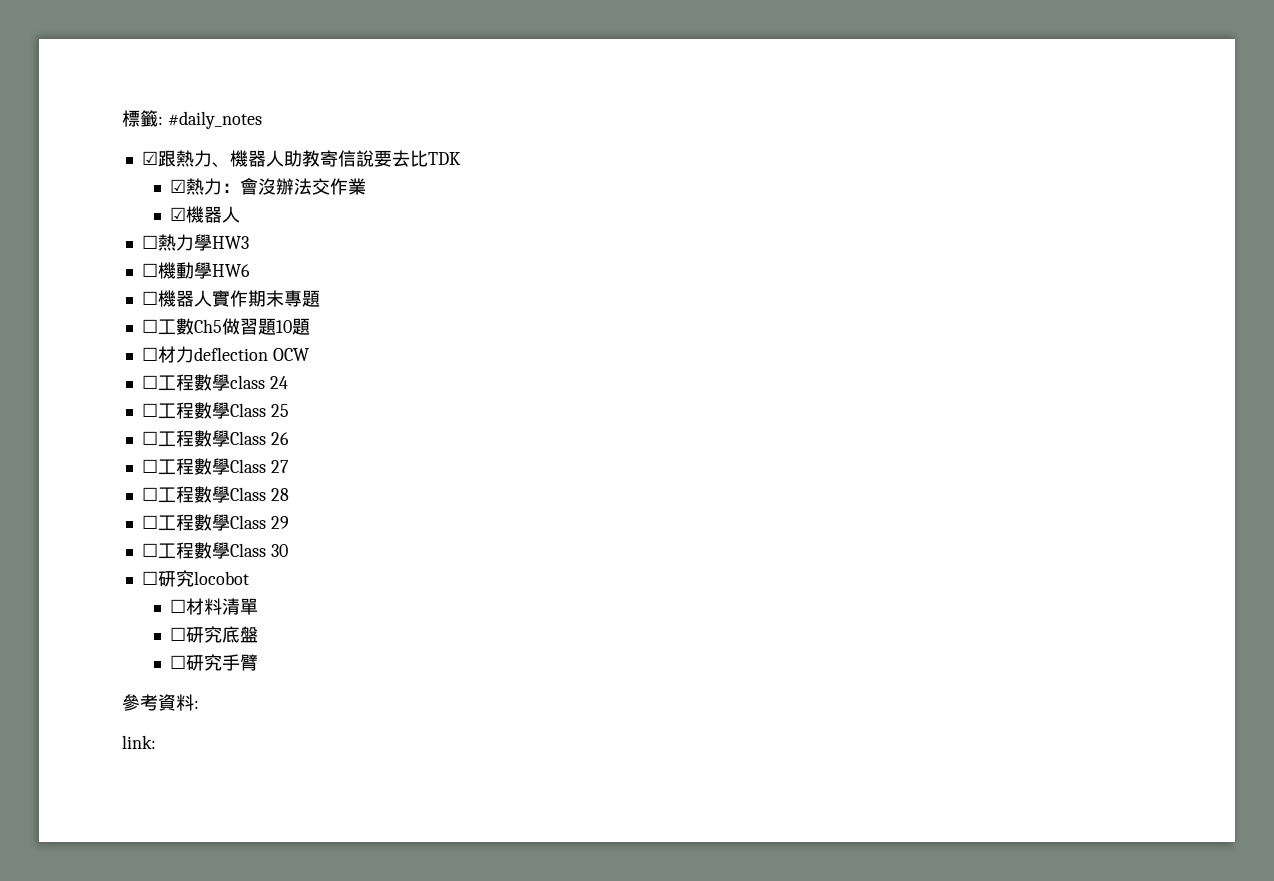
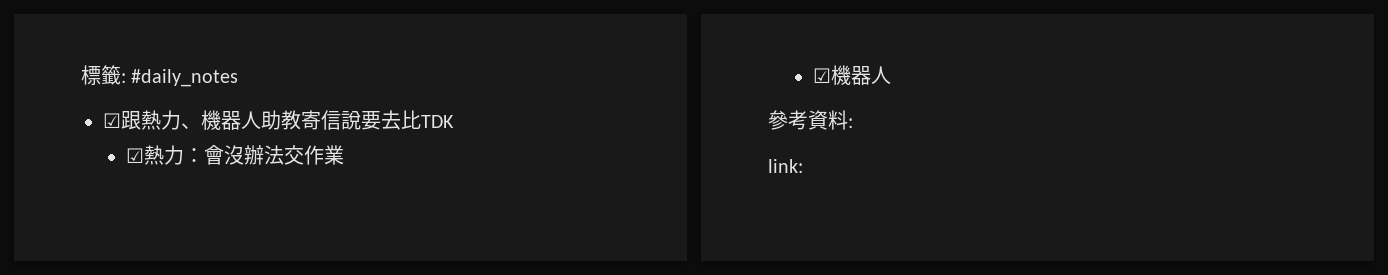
- ☐熱力學HW3
- ☐機動學HW6
- ☐機器人實作期末專題
- ☐工數Ch5做習題10題
- ☐材力deflection OCW
- ☐工程數學class 24
- ☐工程數學Class 25
- ☐工程數學Class 26
- ☐工程數學Class 27
- ☐工程數學Class 28
- ☐工程數學Class 29
- ☐工程數學Class 30
- ☐研究locobot
- ☐材料清單
- ☐研究底盤
- ☐研究手臂

